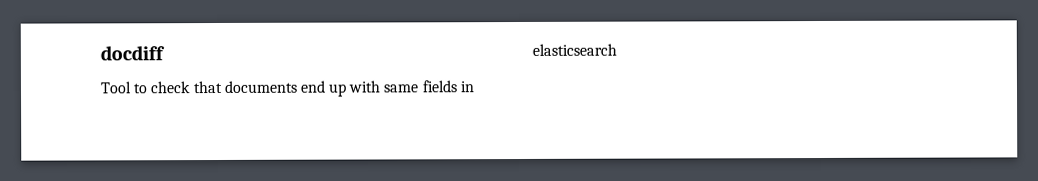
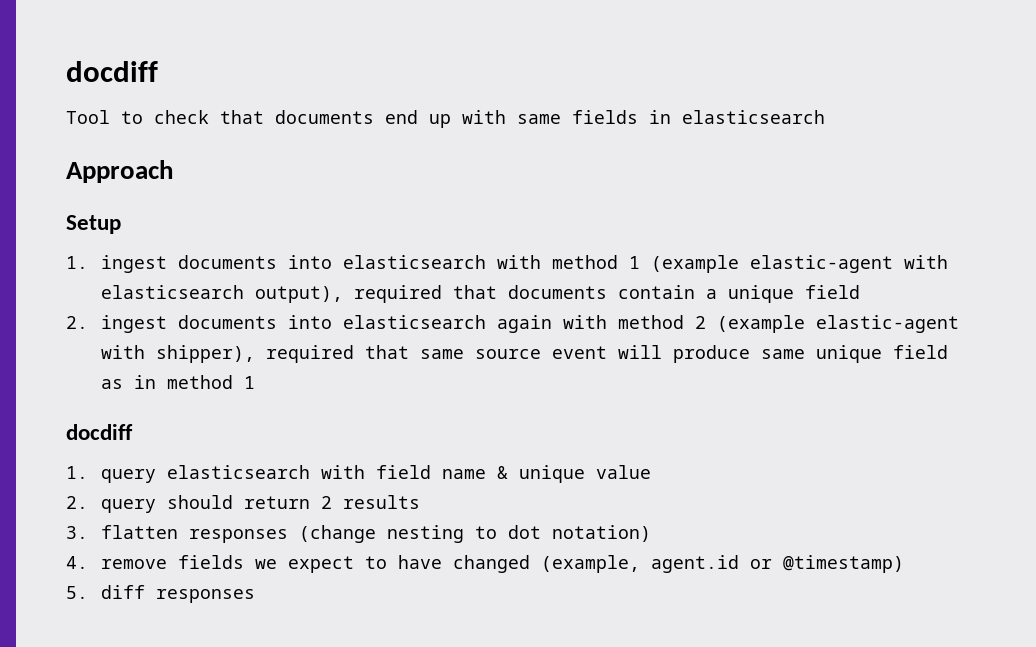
+ Approach
+ Setup
+ 1. ingest documents into elasticsearch with method 1 (example elastic-agent with elasticsearch output), required that documents contain a unique field
+ 2. ingest documents into elasticsearch again with method 2 (example elastic-agent with shipper), required that same source event will produce same unique field as in method 1
+ docdiff
+ 1. query elasticsearch with field name & unique value
+ 2. query should return 2 results
+ 3. flatten responses (change nesting to dot notation)
+ 4. remove fields we expect to have changed (example, agent.id or @timestamp)
+ 5. diff responses

